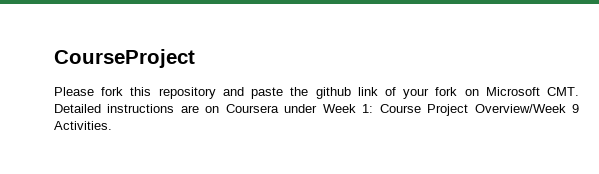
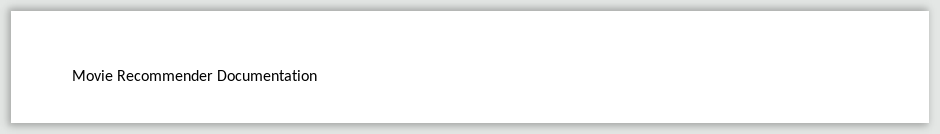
- CourseProject
- Please fork this repository and paste the github link of your fork on Microsoft CMT. Detailed instructions are on Coursera under Week 1: Course Project Overview/Week 9 Activities.
+ Movie Recommender Documentation

